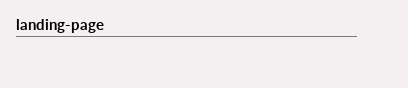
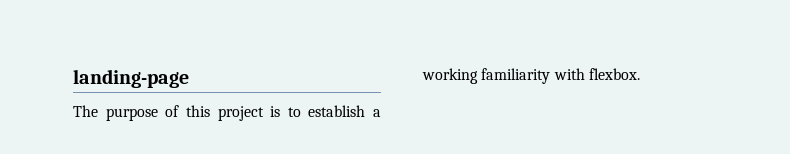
+ The purpose of this project is to establish a working familiarity with flexbox.

